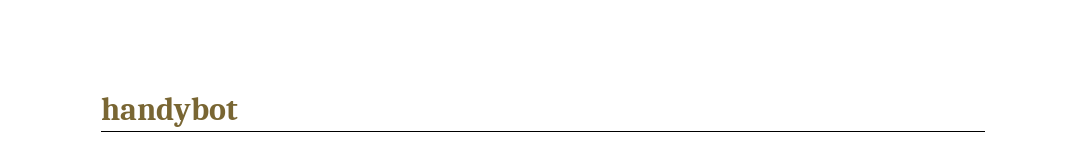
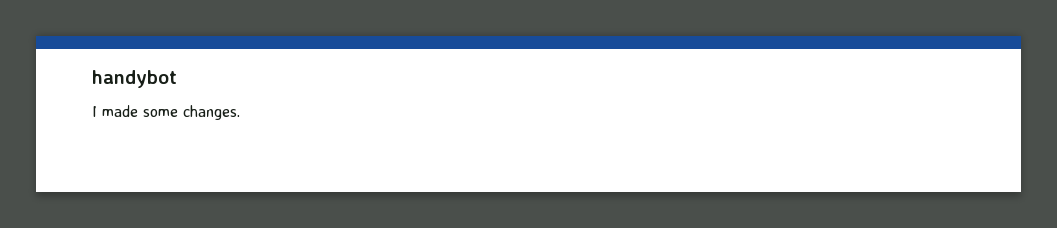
+ I made some changes.

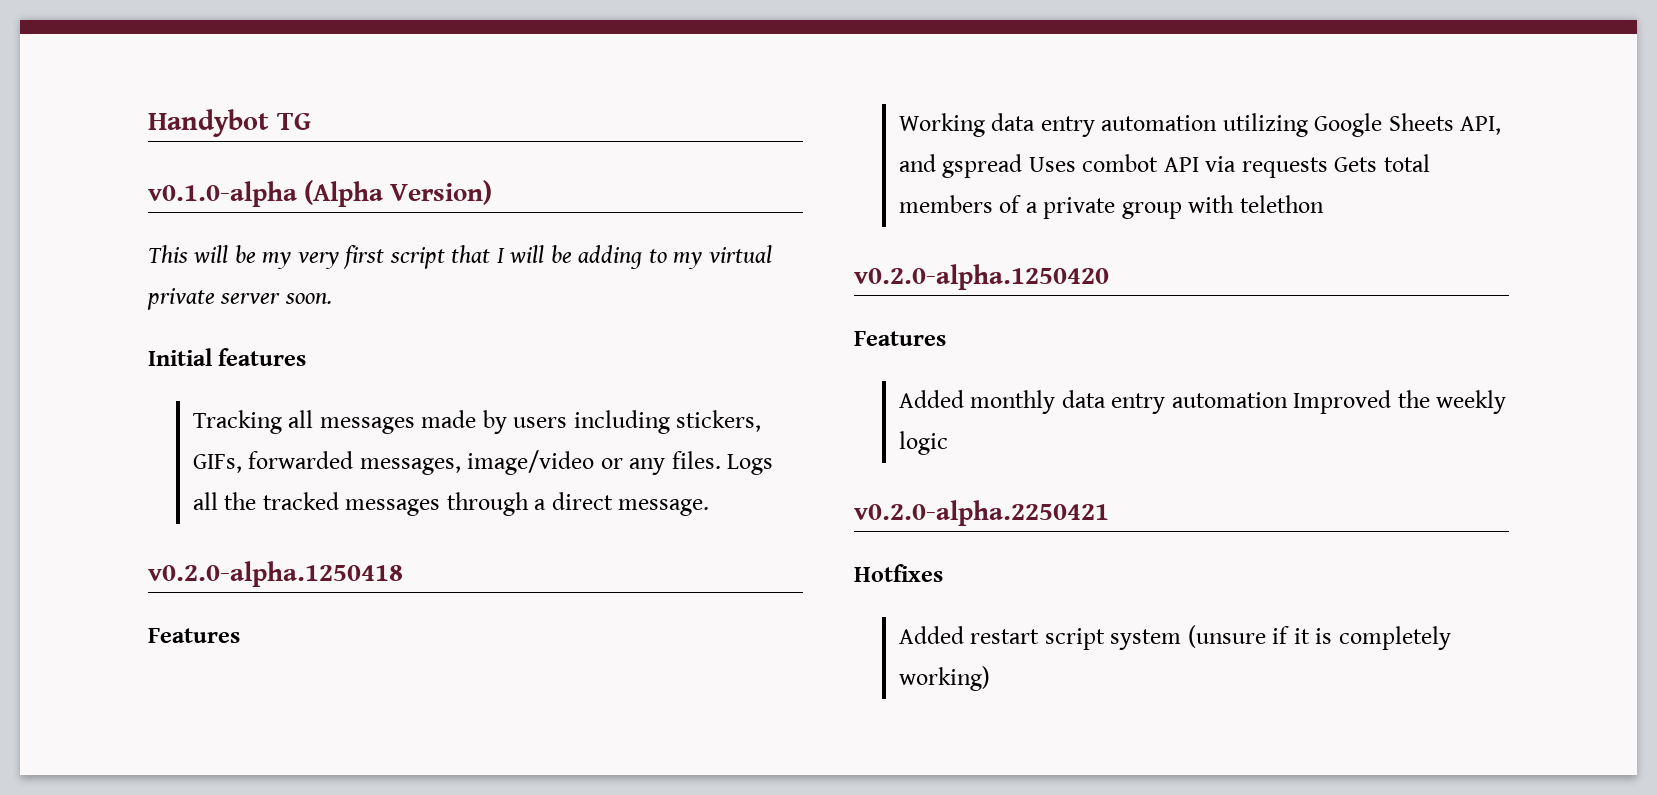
- handybot
- I made some changes.
+ Handybot TG
+ v0.1.0-alpha (Alpha Version)
+ This will be my very first script that I will be adding to my virtual private server soon.
+ Initial features
+ Tracking all messages made by users including stickers, GIFs, forwarded messages, image/video or any files. Logs all the tracked messages through a direct message.
+ v0.2.0-alpha.1250418
+ Features
+ Working data entry automation utilizing Google Sheets API, and gspread Uses combot API via requests Gets total members of a private group with telethon
+ v0.2.0-alpha.1250420
+ Features
+ Added monthly data entry automation Improved the weekly logic
+ v0.2.0-alpha.2250421
+ Hotfixes
+ Added restart script system (unsure if it is completely working)

